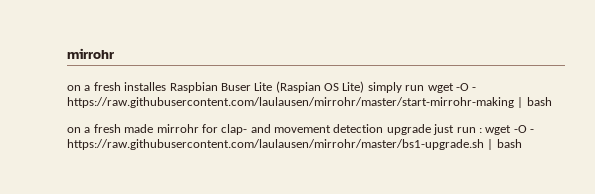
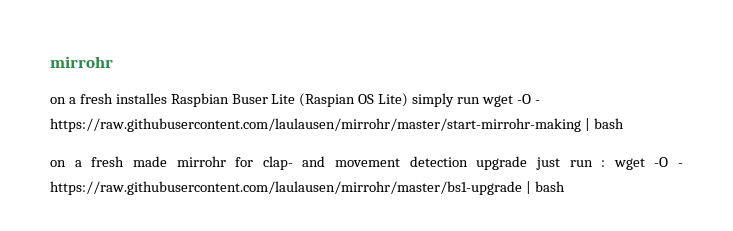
- on a fresh made mirrohr for clap- and movement detection upgrade just run : wget -O - https://raw.githubusercontent.com/laulausen/mirrohr/master/bs1-upgrade.sh | bash
+ on a fresh made mirrohr for clap- and movement detection upgrade just run : wget -O - https://raw.githubusercontent.com/laulausen/mirrohr/master/bs1-upgrade | bash

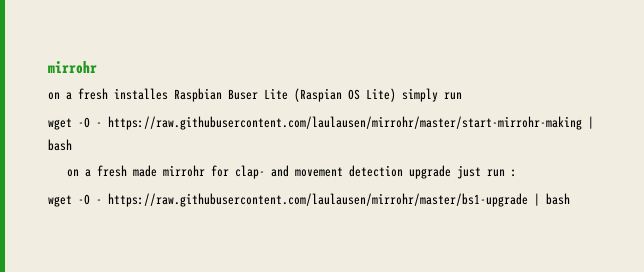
- on a fresh installes Raspbian Buser Lite (Raspian OS Lite) simply run wget -O - https://raw.githubusercontent.com/laulausen/mirrohr/master/start-mirrohr-making | bash
+ on a fresh installes Raspbian Buser Lite (Raspian OS Lite) simply run
+ wget -O - https://raw.githubusercontent.com/laulausen/mirrohr/master/start-mirrohr-making | bash
- on a fresh made mirrohr for clap- and movement detection upgrade just run : wget -O - https://raw.githubusercontent.com/laulausen/mirrohr/master/bs1-upgrade | bash
+ on a fresh made mirrohr for clap- and movement detection upgrade just run :
+ wget -O - https://raw.githubusercontent.com/laulausen/mirrohr/master/bs1-upgrade | bash

